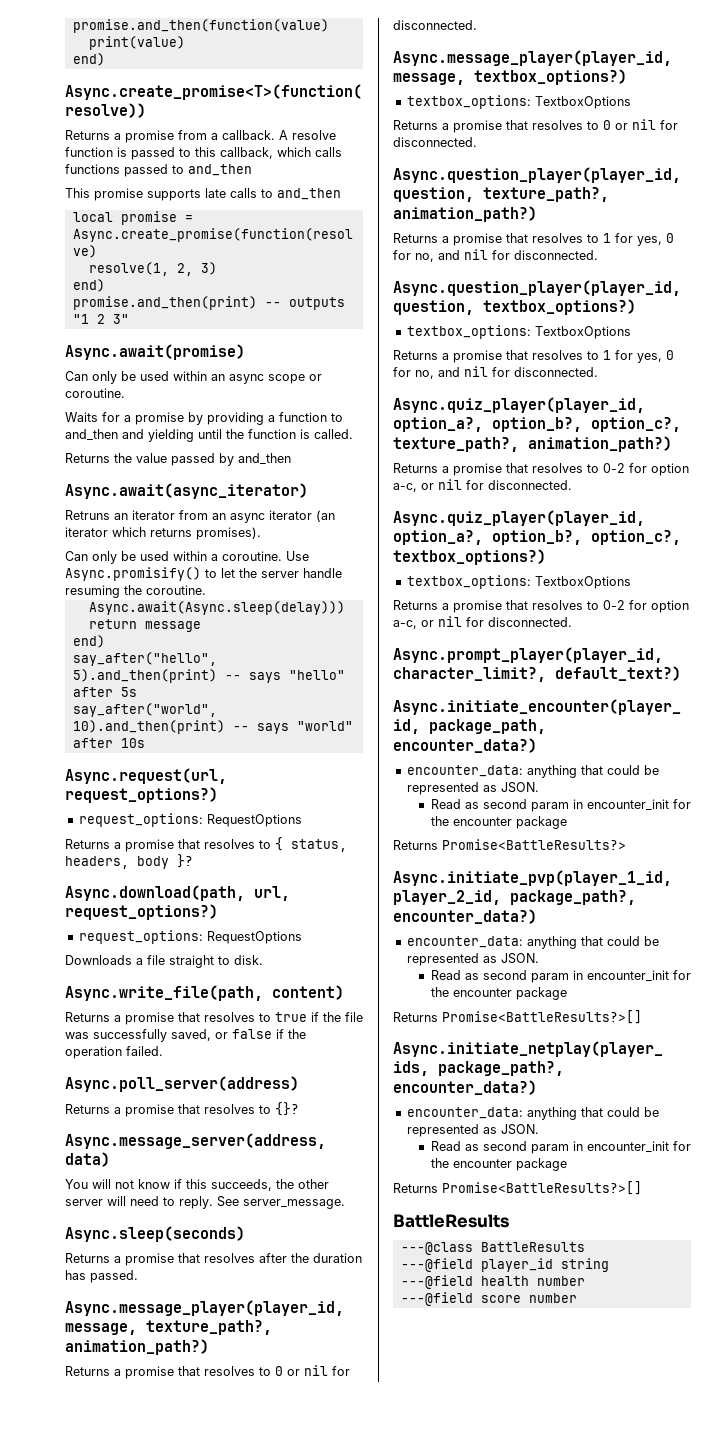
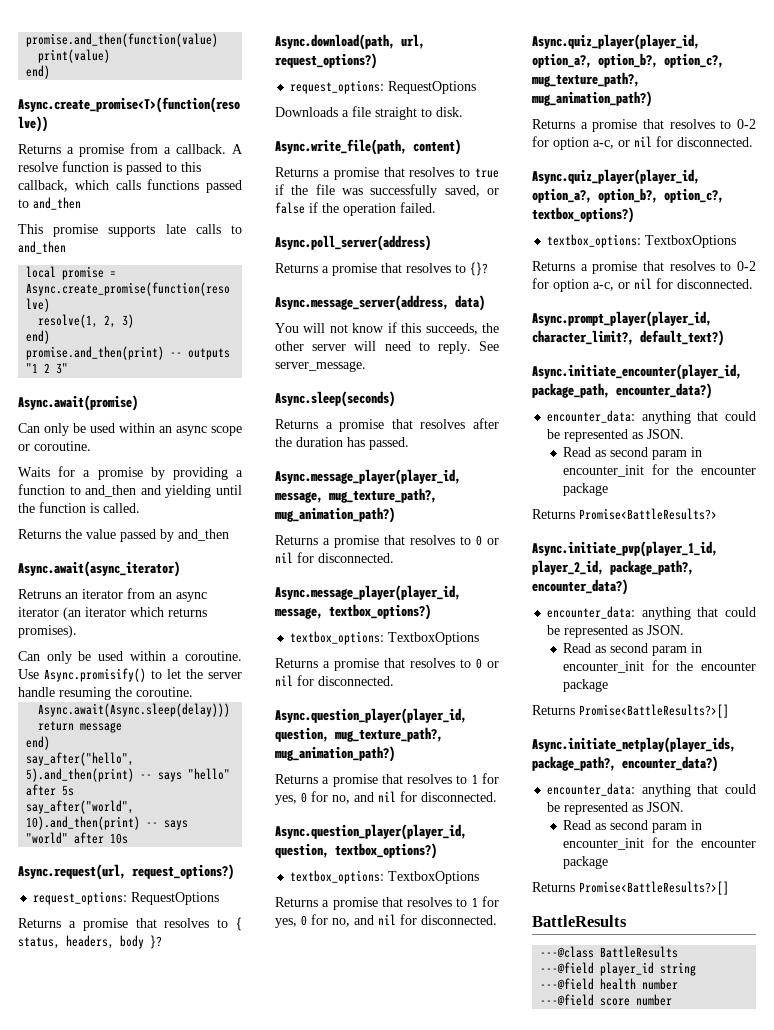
- Async.message_player(player_id, message, texture_path?, animation_path?)
+ Async.message_player(player_id, message, mug_texture_path?, mug_animation_path?)
- Async.question_player(player_id, question, texture_path?, animation_path?)
+ Async.question_player(player_id, question, mug_texture_path?, mug_animation_path?)
- Async.quiz_player(player_id, option_a?, option_b?, option_c?, texture_path?, animation_path?)
+ Async.quiz_player(player_id, option_a?, option_b?, option_c?, mug_texture_path?, mug_animation_path?)

